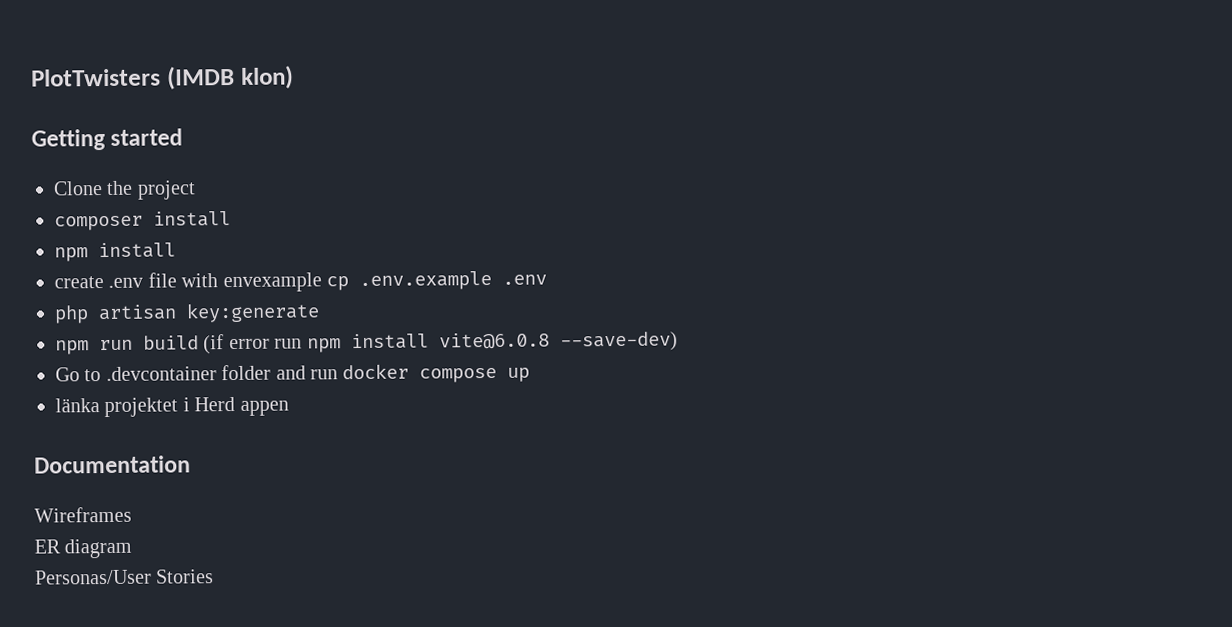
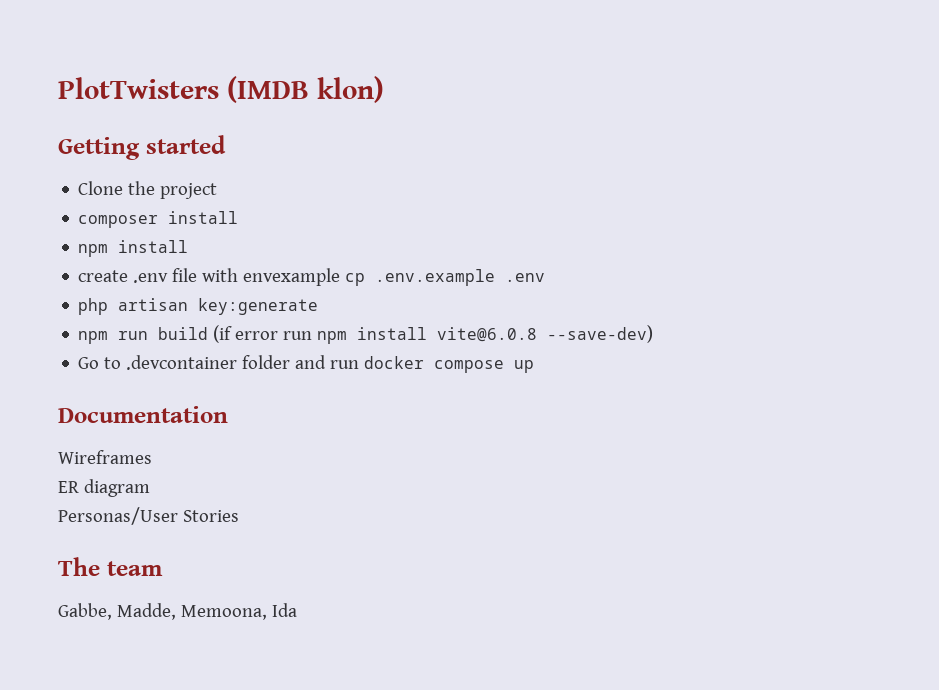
- länka projektet i Herd appen
+ The team
+ Gabbe, Madde, Memoona, Ida

